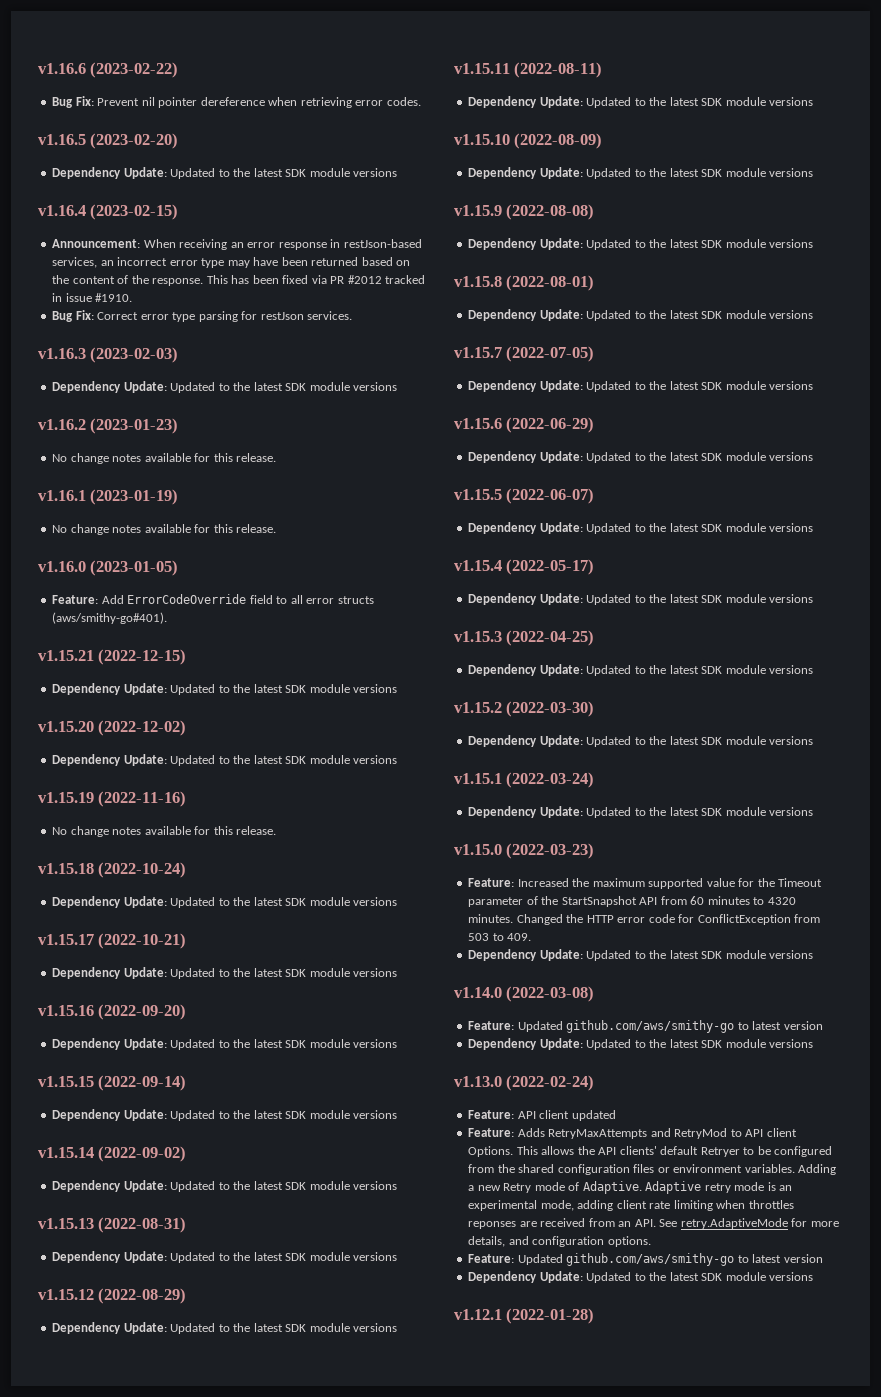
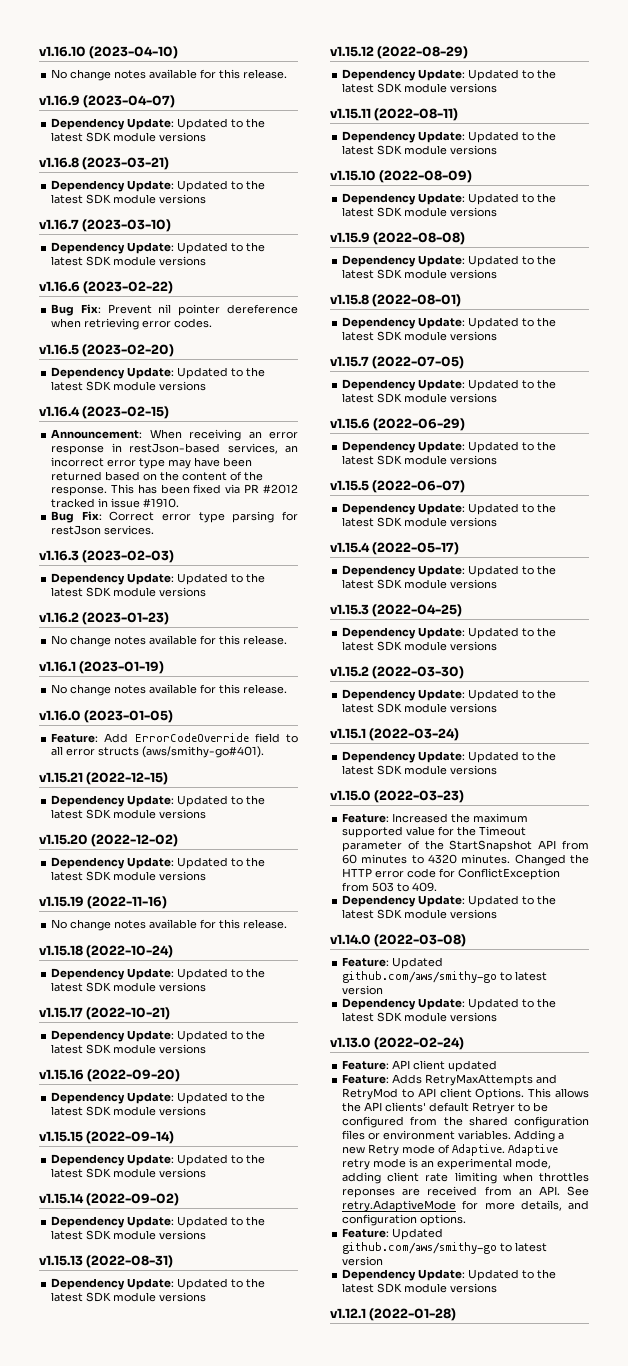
+ v1.16.10 (2023-04-10)
+ No change notes available for this release.
+ v1.16.9 (2023-04-07)
+ Dependency Update: Updated to the latest SDK module versions
+ v1.16.8 (2023-03-21)
+ Dependency Update: Updated to the latest SDK module versions
+ v1.16.7 (2023-03-10)
+ Dependency Update: Updated to the latest SDK module versions

